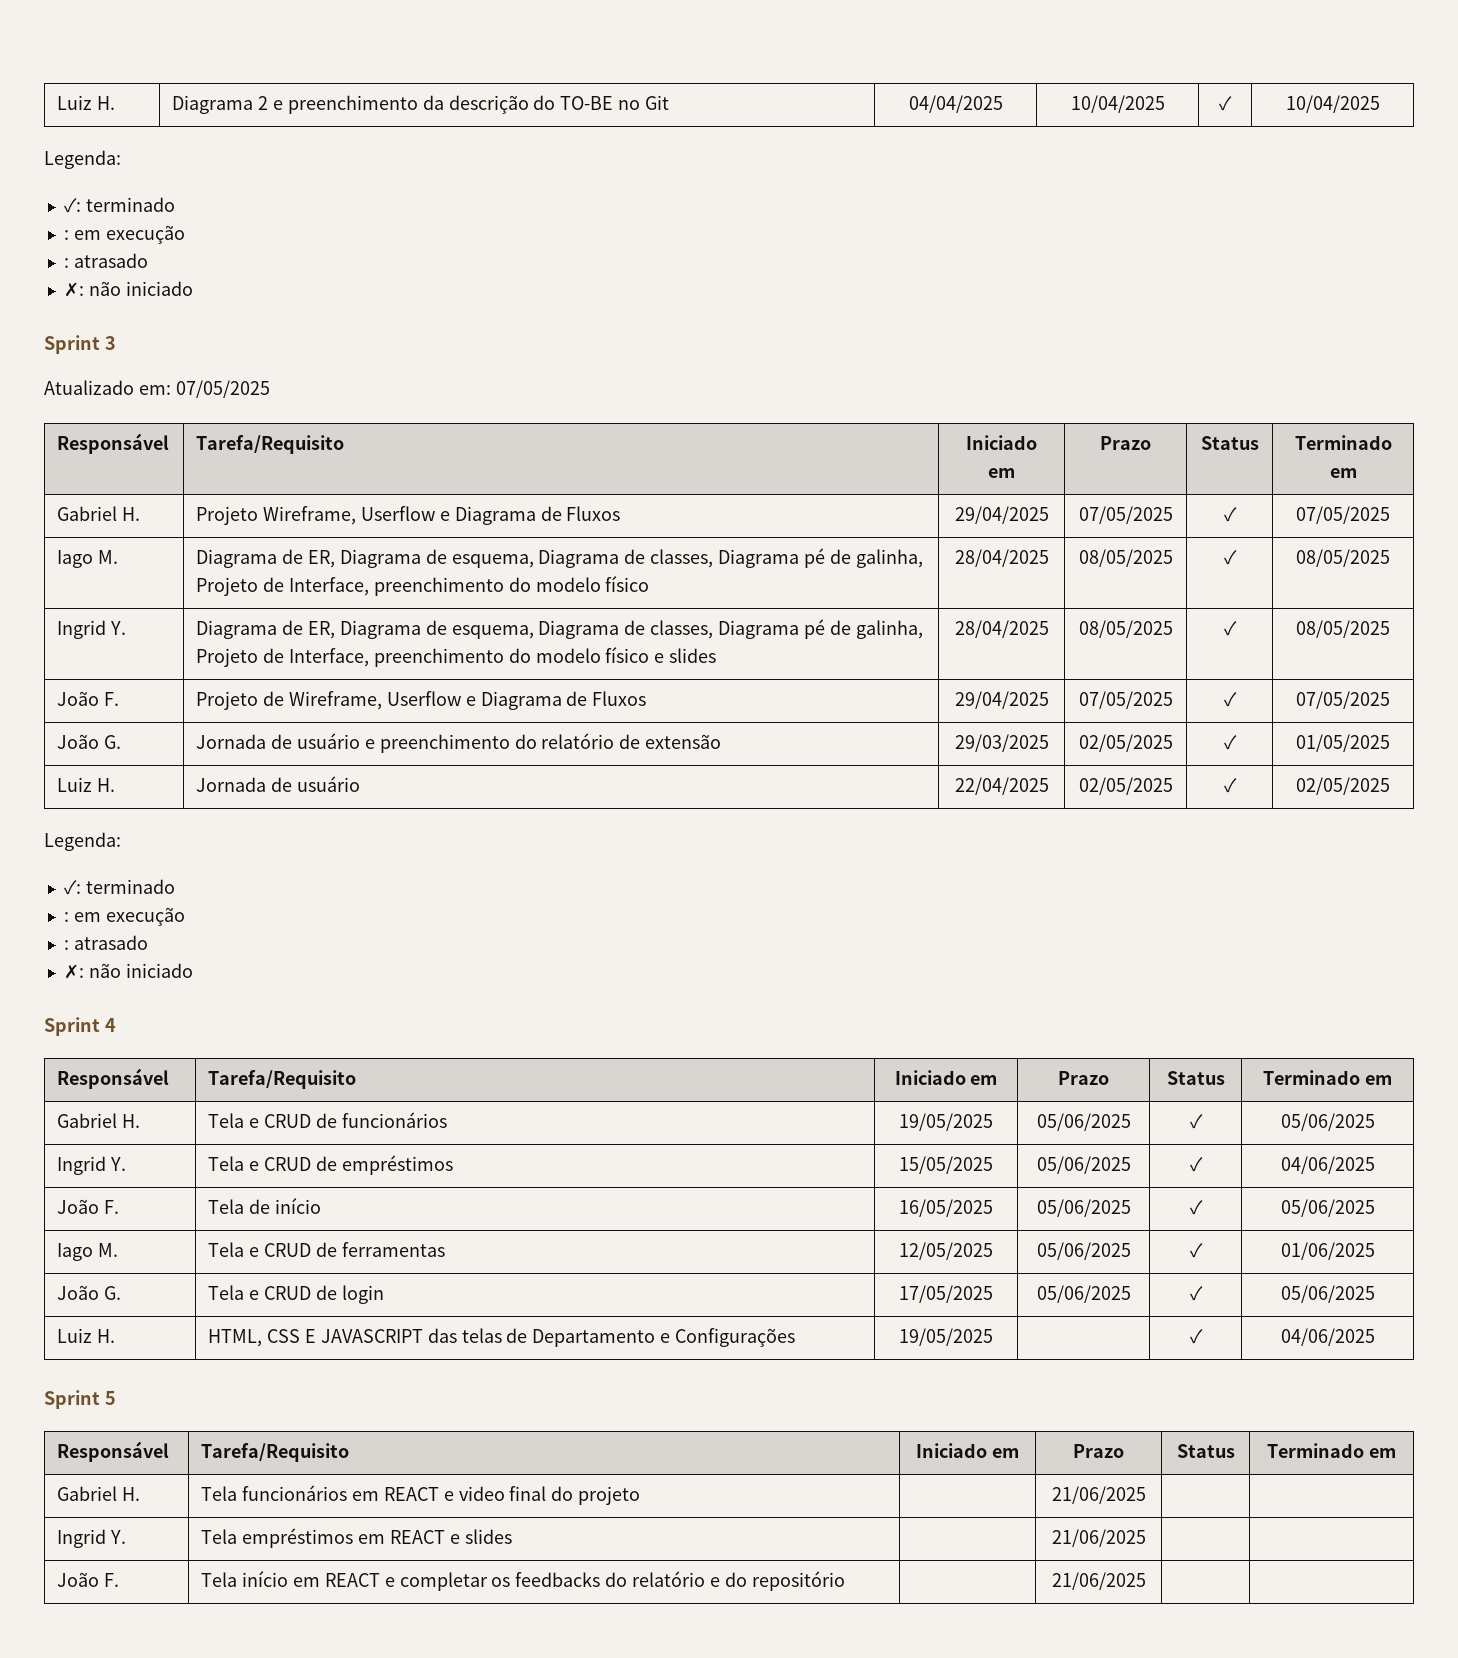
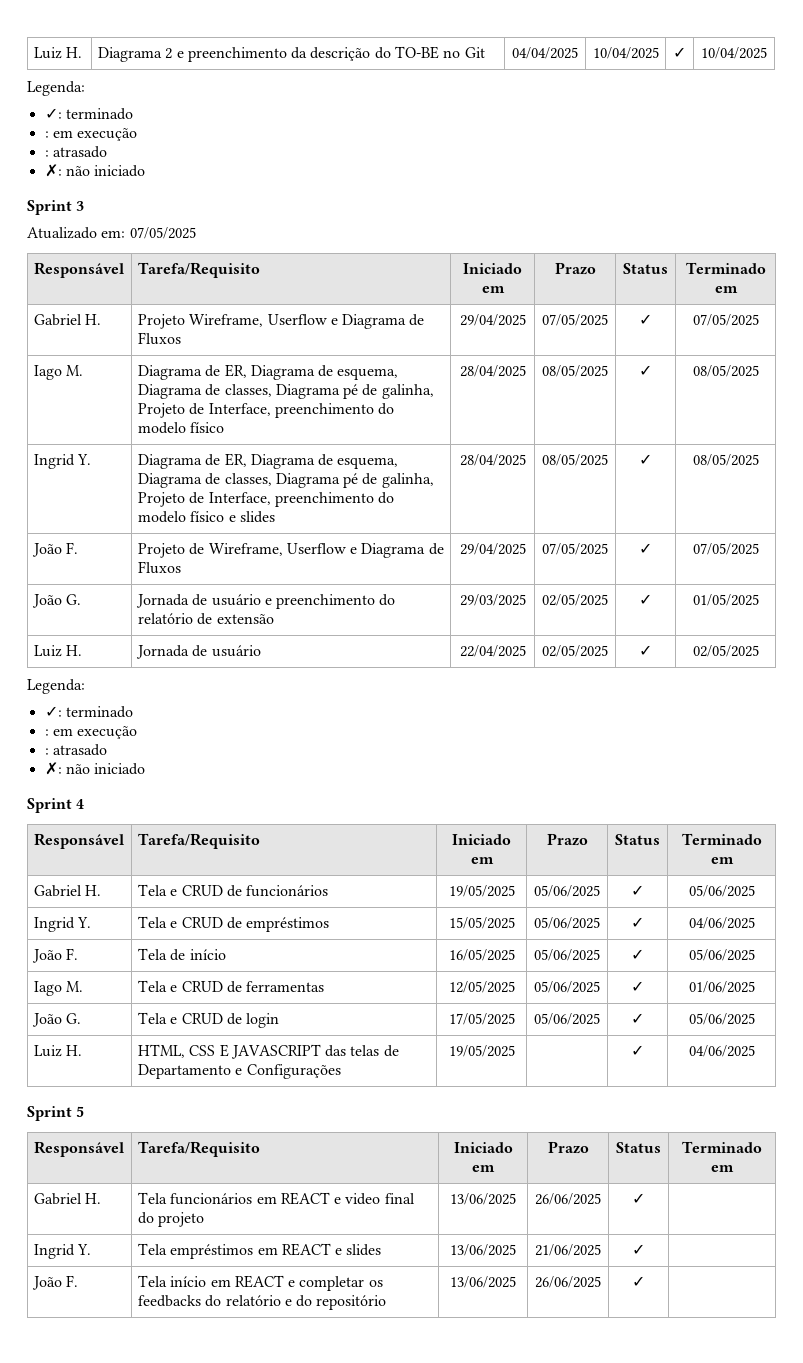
- Gabriel H. | Tela funcionários em REACT e video final do projeto | | 21/06/2025 | |
+ Gabriel H. | Tela funcionários em REACT e video final do projeto | 13/06/2025 | 26/06/2025 | ✓ |
- Ingrid Y. | Tela empréstimos em REACT e slides | | 21/06/2025 | |
+ Ingrid Y. | Tela empréstimos em REACT e slides | 13/06/2025 | 21/06/2025 | ✓ |
- João F. | Tela início em REACT e completar os feedbacks do relatório e do repositório | | 21/06/2025 | |
+ João F. | Tela início em REACT e completar os feedbacks do relatório e do repositório | 13/06/2025 | 26/06/2025 | ✓ |

